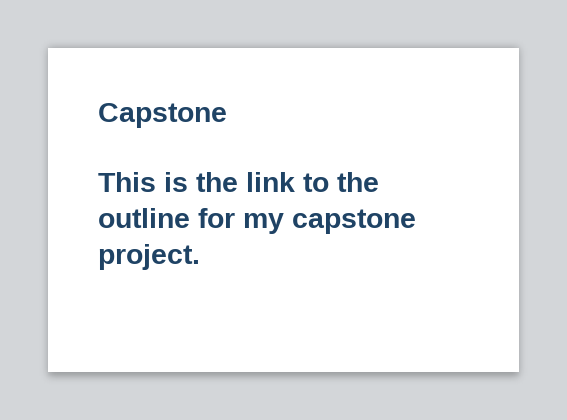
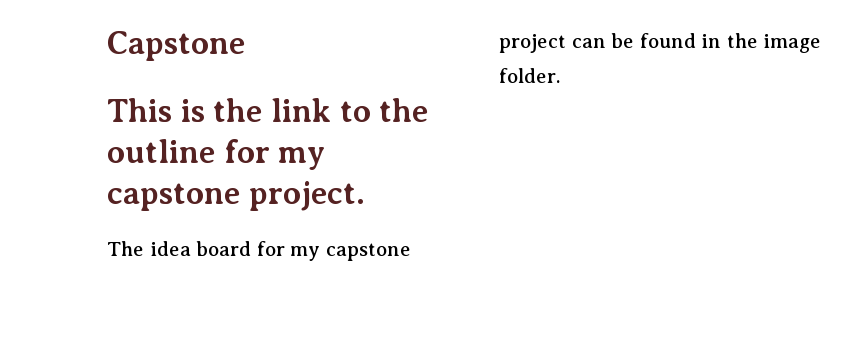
+ The idea board for my capstone project can be found in the image folder.

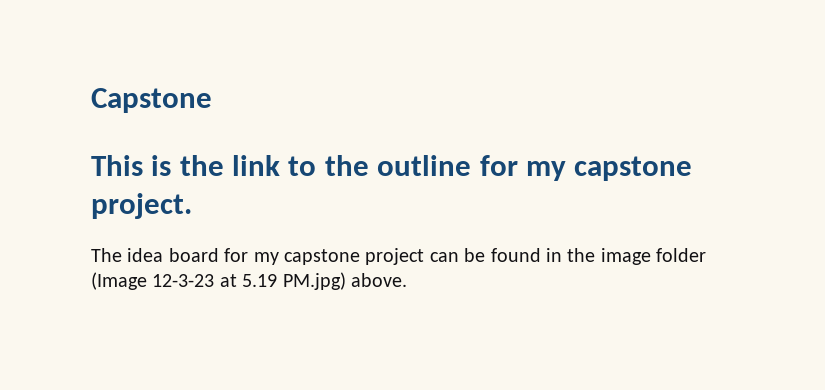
- The idea board for my capstone project can be found in the image folder.
+ The idea board for my capstone project can be found in the image folder (Image 12-3-23 at 5.19 PM.jpg) above.

